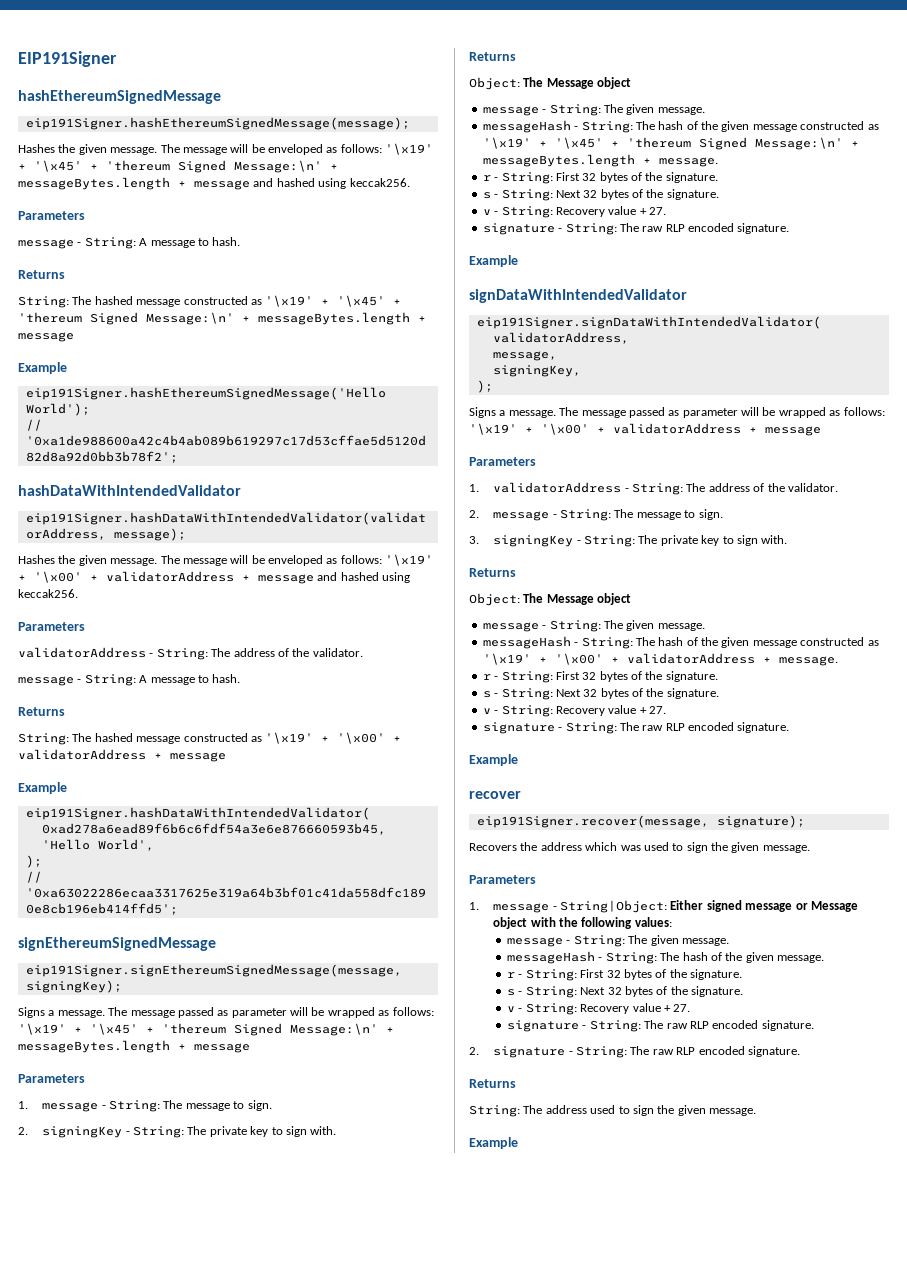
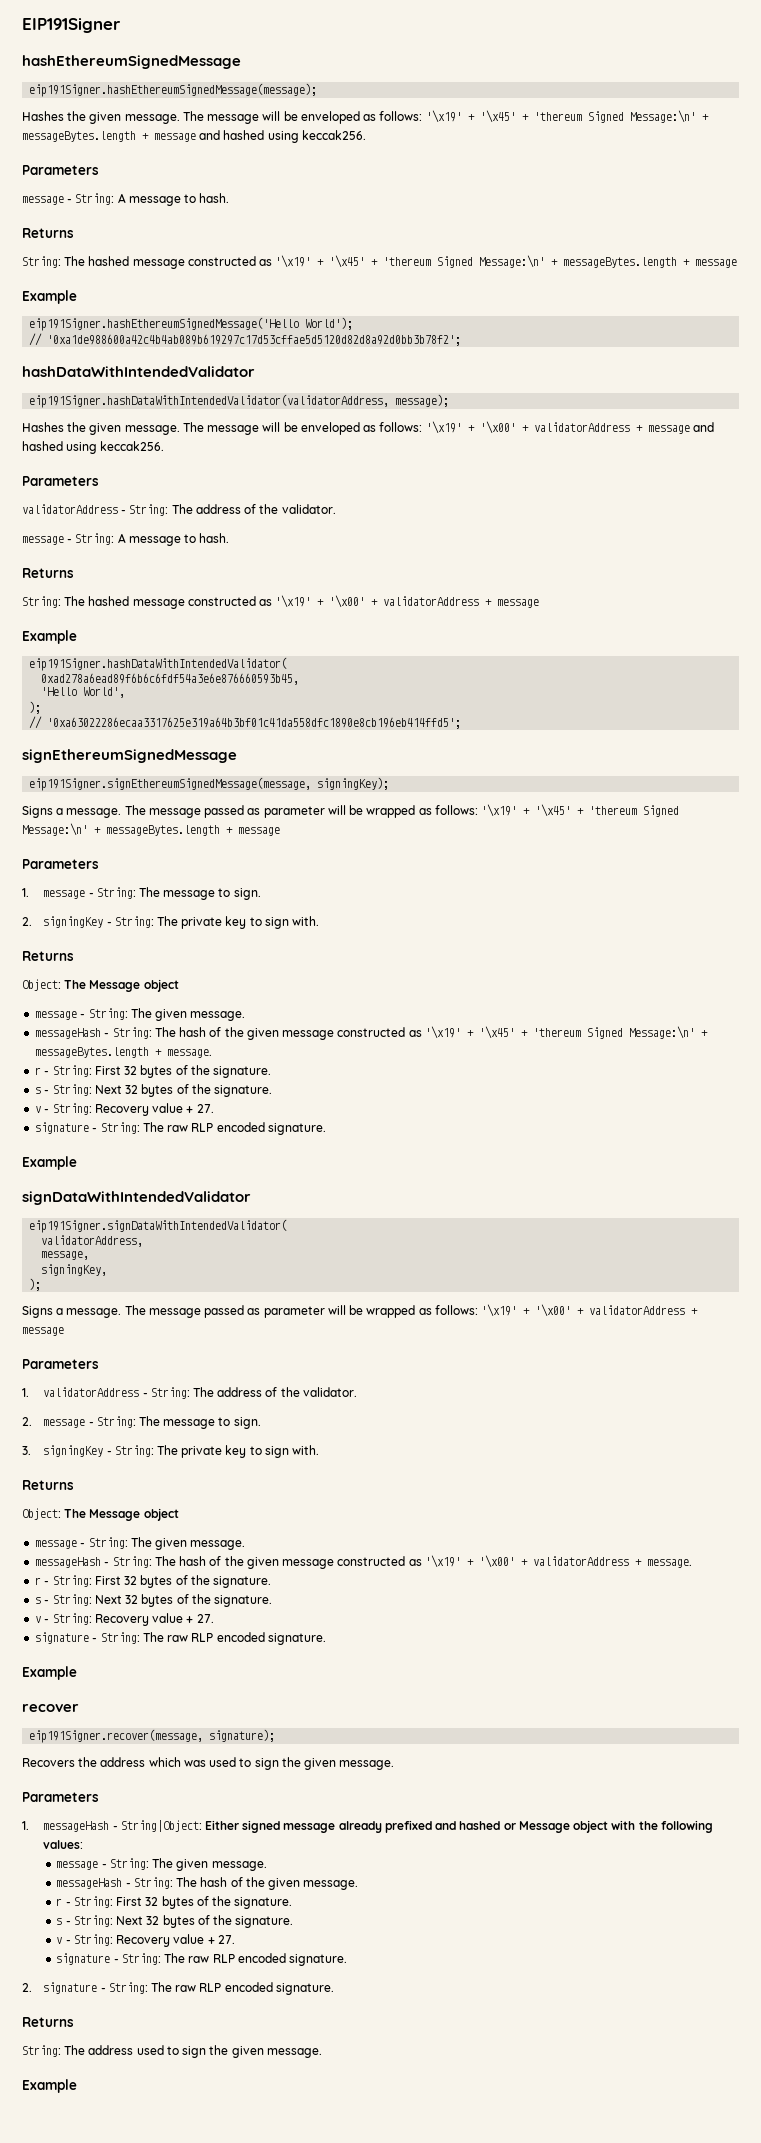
- 1. message - String|Object: Either signed message or Message object with the following values:
+ 1. messageHash - String|Object: Either signed message already prefixed and hashed or Message object with the following values:

